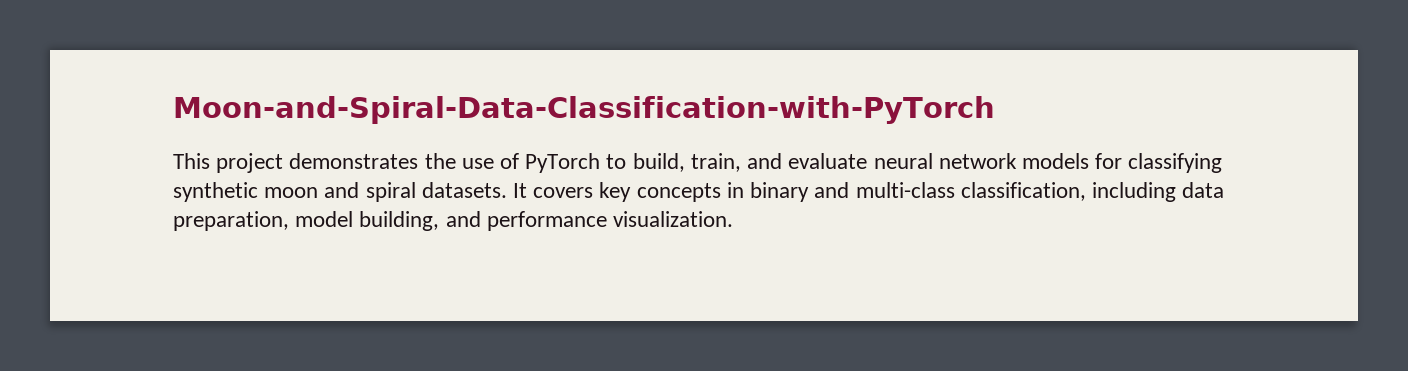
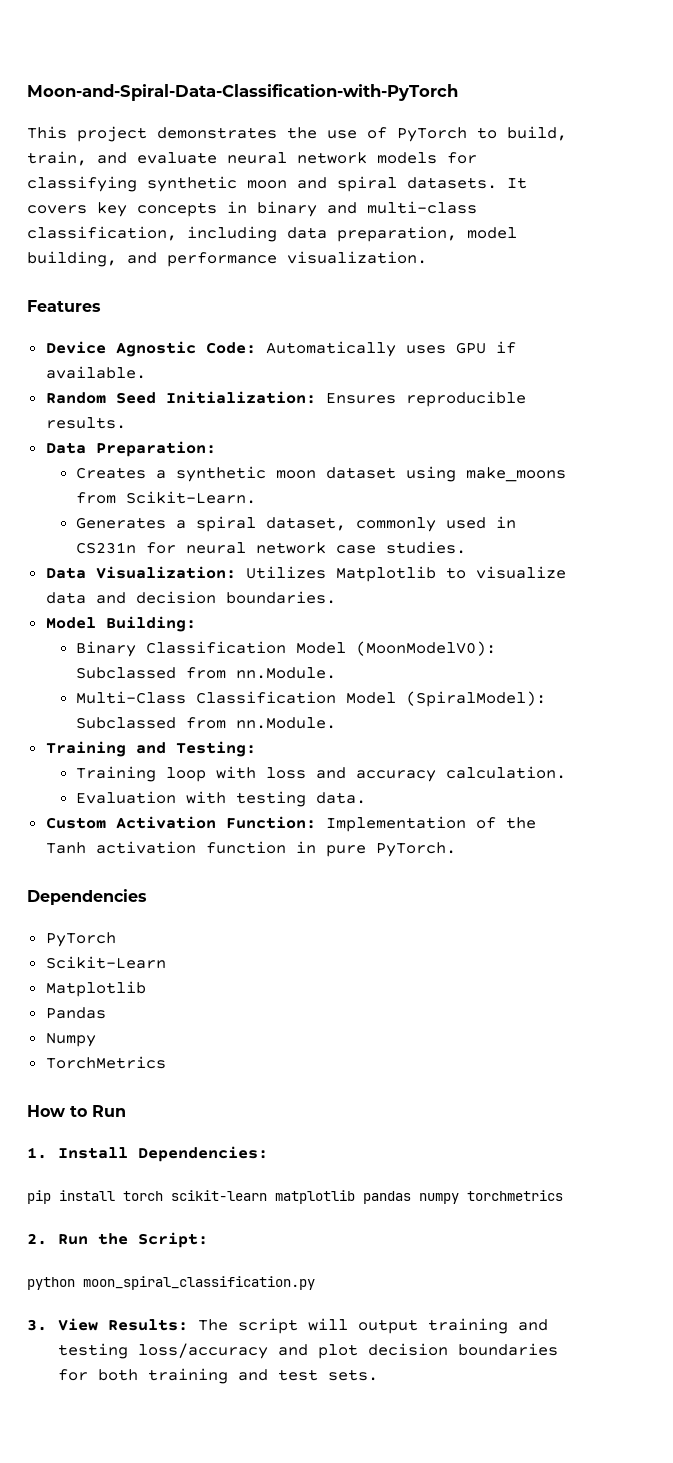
+ Features
+ Device Agnostic Code: Automatically uses GPU if available.
+ Random Seed Initialization: Ensures reproducible results.
+ Data Preparation:
+ Creates a synthetic moon dataset using make_moons from Scikit-Learn.
+ Generates a spiral dataset, commonly used in CS231n for neural network case studies.
+ Data Visualization: Utilizes Matplotlib to visualize data and decision boundaries.
+ Model Building:
+ Binary Classification Model (MoonModelV0): Subclassed from nn.Module.
+ Multi-Class Classification Model (SpiralModel): Subclassed from nn.Module.
+ Training and Testing:
+ Training loop with loss and accuracy calculation.
+ Evaluation with testing data.
+ Custom Activation Function: Implementation of the Tanh activation function in pure PyTorch.
+ Dependencies
+ PyTorch
+ Scikit-Learn
+ Matplotlib
+ Pandas
+ Numpy
+ TorchMetrics
+ How to Run
+ 1. Install Dependencies:
+ pip install torch scikit-learn matplotlib pandas numpy torchmetrics
+ 2. Run the Script:
+ python moon_spiral_classification.py
+ 3. View Results: The script will output training and testing loss/accuracy and plot decision boundaries for both training and test sets.

